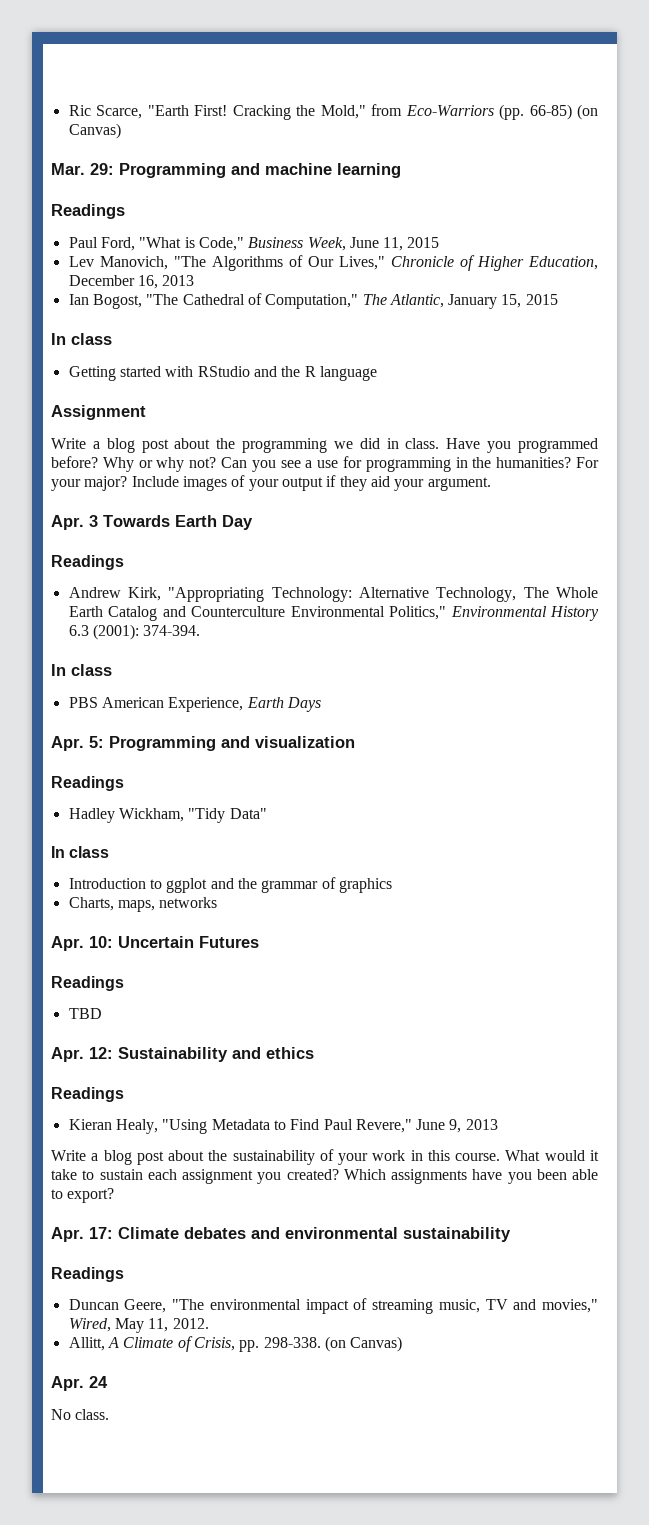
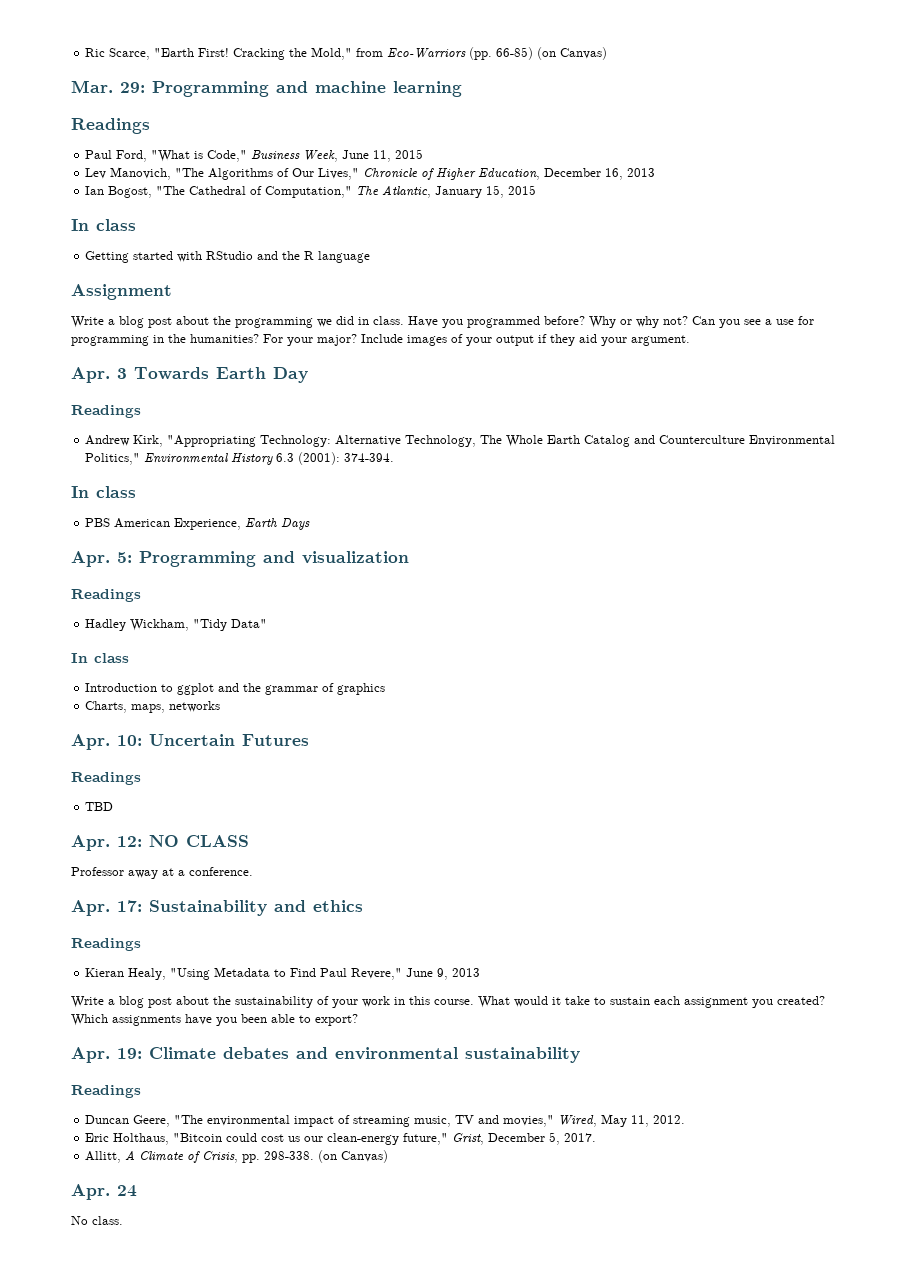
- Apr. 12: Sustainability and ethics
+ Apr. 12: NO CLASS
+ Professor away at a conference.
+ Apr. 17: Sustainability and ethics
- Apr. 17: Climate debates and environmental sustainability
+ Apr. 19: Climate debates and environmental sustainability
+ Eric Holthaus, "Bitcoin could cost us our clean-energy future," Grist, December 5, 2017.

